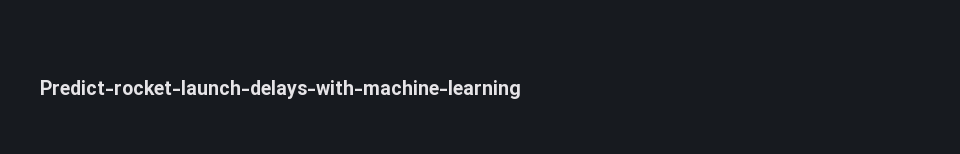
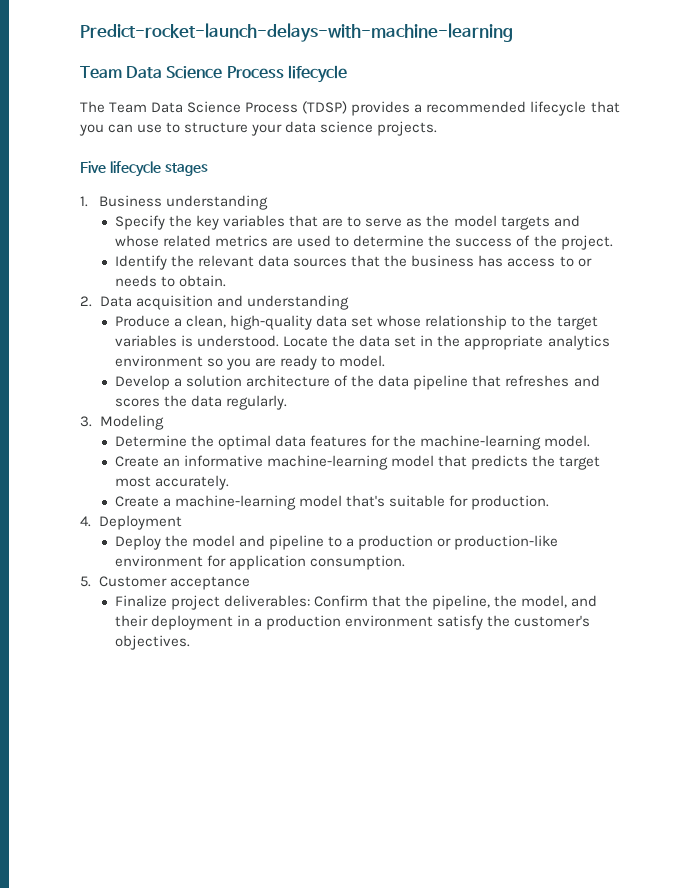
+ Team Data Science Process lifecycle
+ The Team Data Science Process (TDSP) provides a recommended lifecycle that you can use to structure your data science projects.
+ Five lifecycle stages
+ 1. Business understanding
+ Specify the key variables that are to serve as the model targets and whose related metrics are used to determine the success of the project.
+ Identify the relevant data sources that the business has access to or needs to obtain.
+ 2. Data acquisition and understanding
+ Produce a clean, high-quality data set whose relationship to the target variables is understood. Locate the data set in the appropriate analytics environment so you are ready to model.
+ Develop a solution architecture of the data pipeline that refreshes and scores the data regularly.
+ 3. Modeling
+ Determine the optimal data features for the machine-learning model.
+ Create an informative machine-learning model that predicts the target most accurately.
+ Create a machine-learning model that's suitable for production.
+ 4. Deployment
+ Deploy the model and pipeline to a production or production-like environment for application consumption.
+ 5. Customer acceptance
+ Finalize project deliverables: Confirm that the pipeline, the model, and their deployment in a production environment satisfy the customer's objectives.

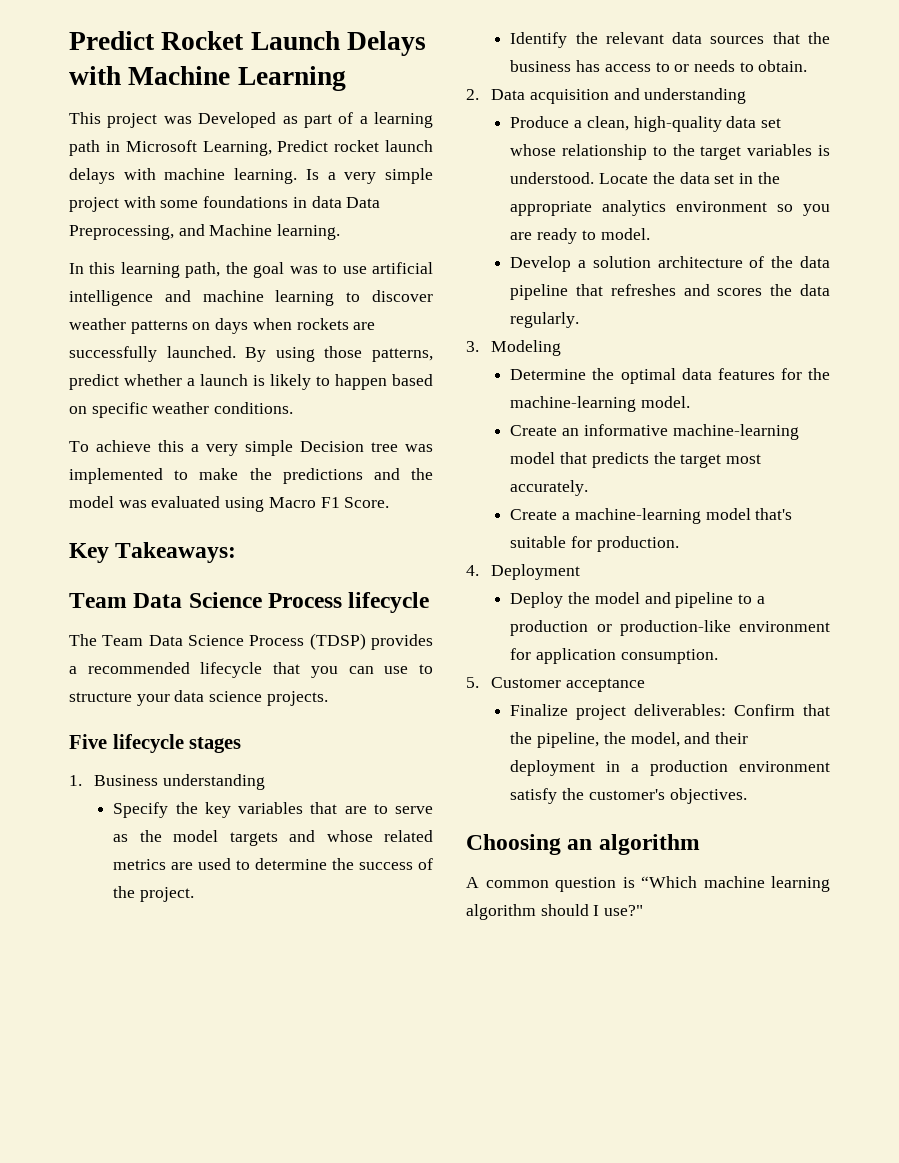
- Predict-rocket-launch-delays-with-machine-learning
+ Predict Rocket Launch Delays with Machine Learning
+ This project was Developed as part of a learning path in Microsoft Learning, Predict rocket launch delays with machine learning. Is a very simple project with some foundations in data Data Preprocessing, and Machine learning.
+ In this learning path, the goal was to use artificial intelligence and machine learning to discover weather patterns on days when rockets are successfully launched. By using those patterns, predict whether a launch is likely to happen based on specific weather conditions.
+ To achieve this a very simple Decision tree was implemented to make the predictions and the model was evaluated using Macro F1 Score.
+ Key Takeaways:
+ Choosing an algorithm
+ A common question is “Which machine learning algorithm should I use?"

